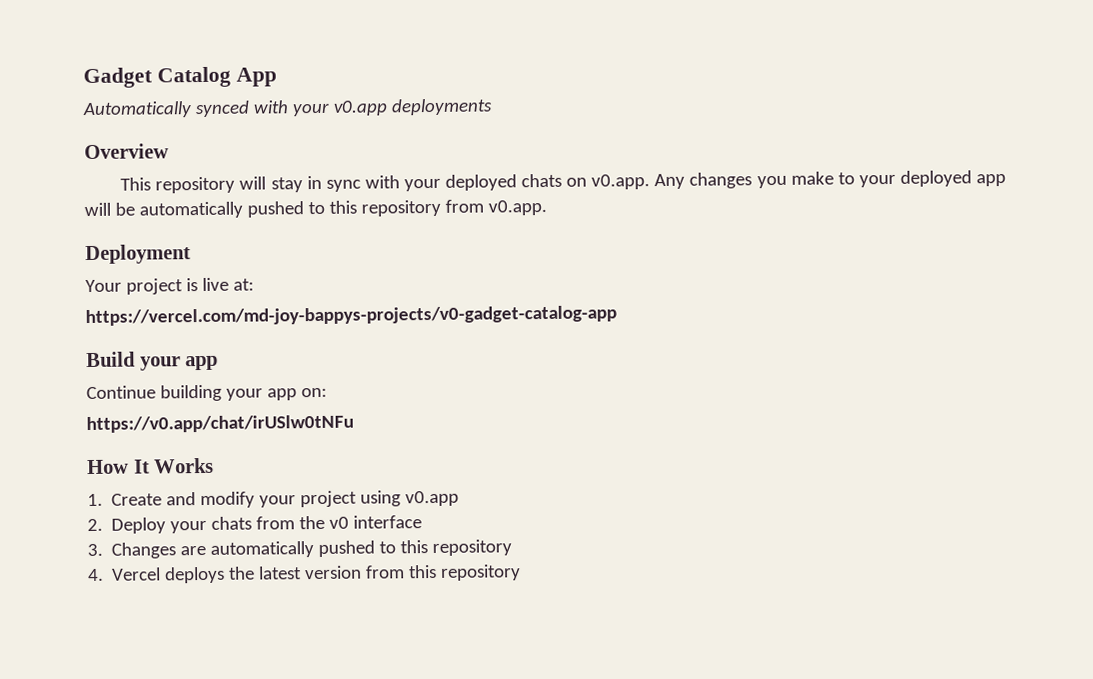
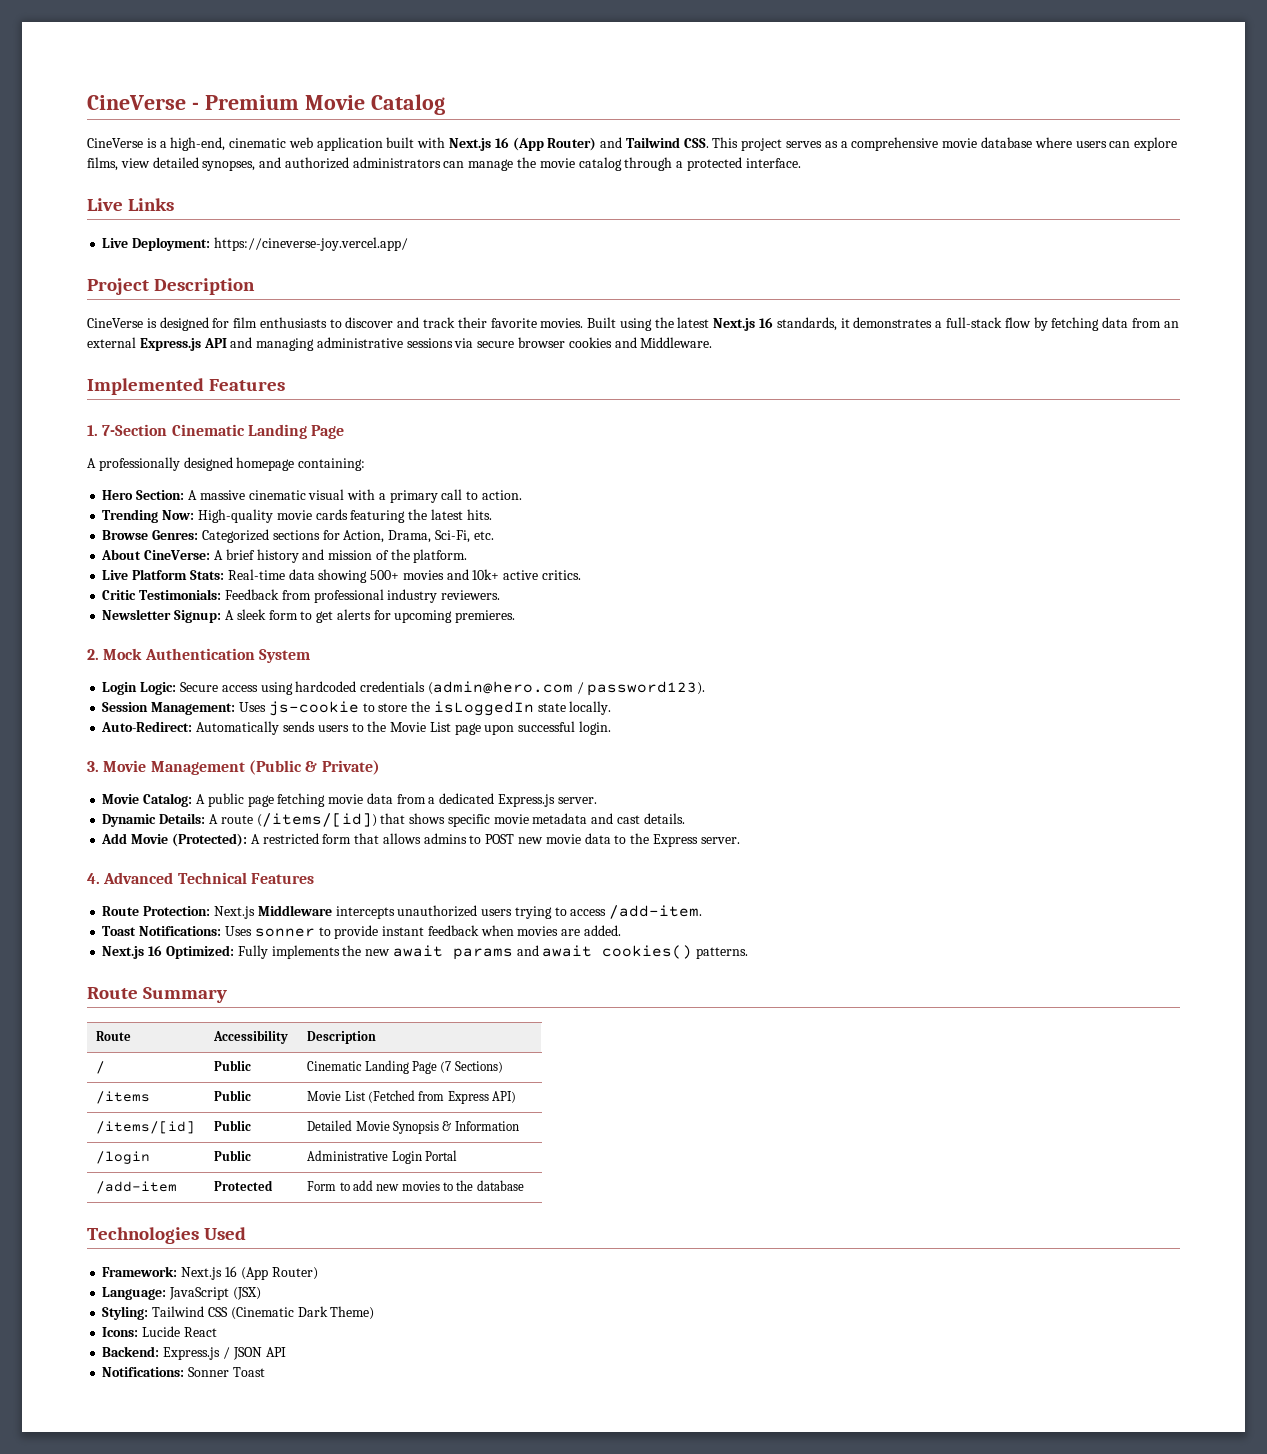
- Gadget Catalog App
- Automatically synced with your v0.app deployments
- Overview
- This repository will stay in sync with your deployed chats on v0.app. Any changes you make to your deployed app will be automatically pushed to this repository from v0.app.
- Deployment
- Your project is live at:
- https://vercel.com/md-joy-bappys-projects/v0-gadget-catalog-app
- Build your app
- Continue building your app on:
- https://v0.app/chat/irUSlw0tNFu
- How It Works
- 1. Create and modify your project using v0.app
- 2. Deploy your chats from the v0 interface
- 3. Changes are automatically pushed to this repository
- 4. Vercel deploys the latest version from this repository
+ CineVerse - Premium Movie Catalog
+ CineVerse is a high-end, cinematic web application built with Next.js 16 (App Router) and Tailwind CSS. This project serves as a comprehensive movie database where users can explore films, view detailed synopses, and authorized administrators can manage the movie catalog through a protected interface.
+ Live Links
+ Live Deployment: https://cineverse-joy.vercel.app/
+ Project Description
+ CineVerse is designed for film enthusiasts to discover and track their favorite movies. Built using the latest Next.js 16 standards, it demonstrates a full-stack flow by fetching data from an external Express.js API and managing administrative sessions via secure browser cookies and Middleware.
+ Implemented Features
+ 1. 7-Section Cinematic Landing Page
+ A professionally designed homepage containing:
+ Hero Section: A massive cinematic visual with a primary call to action.
+ Trending Now: High-quality movie cards featuring the latest hits.
+ Browse Genres: Categorized sections for Action, Drama, Sci-Fi, etc.
+ About CineVerse: A brief history and mission of the platform.
+ Live Platform Stats: Real-time data showing 500+ movies and 10k+ active critics.
+ Critic Testimonials: Feedback from professional industry reviewers.
+ Newsletter Signup: A sleek form to get alerts for upcoming premieres.
+ 2. Mock Authentication System
+ Login Logic: Secure access using hardcoded credentials (admin@hero.com / password123).
+ Session Management: Uses js-cookie to store the isLoggedIn state locally.
+ Auto-Redirect: Automatically sends users to the Movie List page upon successful login.
+ 3. Movie Management (Public & Private)
+ Movie Catalog: A public page fetching movie data from a dedicated Express.js server.
+ Dynamic Details: A route (/items/[id]) that shows specific movie metadata and cast details.
+ Add Movie (Protected): A restricted form that allows admins to POST new movie data to the Express server.
+ 4. Advanced Technical Features
+ Route Protection: Next.js Middleware intercepts unauthorized users trying to access /add-item.
+ Toast Notifications: Uses sonner to provide instant feedback when movies are added.
+ Next.js 16 Optimized: Fully implements the new await params and await cookies() patterns.
+ Route Summary
+ Route | Accessibility | Description
+ / | Public | Cinematic Landing Page (7 Sections)
+ /items | Public | Movie List (Fetched from Express API)
+ /items/[id] | Public | Detailed Movie Synopsis & Information
+ /login | Public | Administrative Login Portal
+ /add-item | Protected | Form to add new movies to the database
+ Technologies Used
+ Framework: Next.js 16 (App Router)
+ Language: JavaScript (JSX)
+ Styling: Tailwind CSS (Cinematic Dark Theme)
+ Icons: Lucide React
+ Backend: Express.js / JSON API
+ Notifications: Sonner Toast

